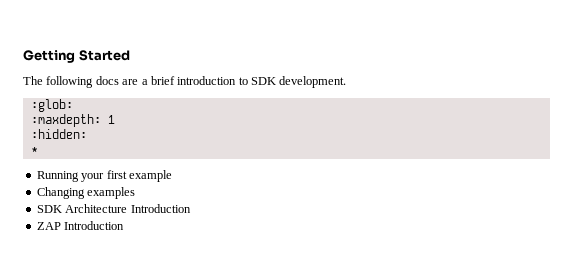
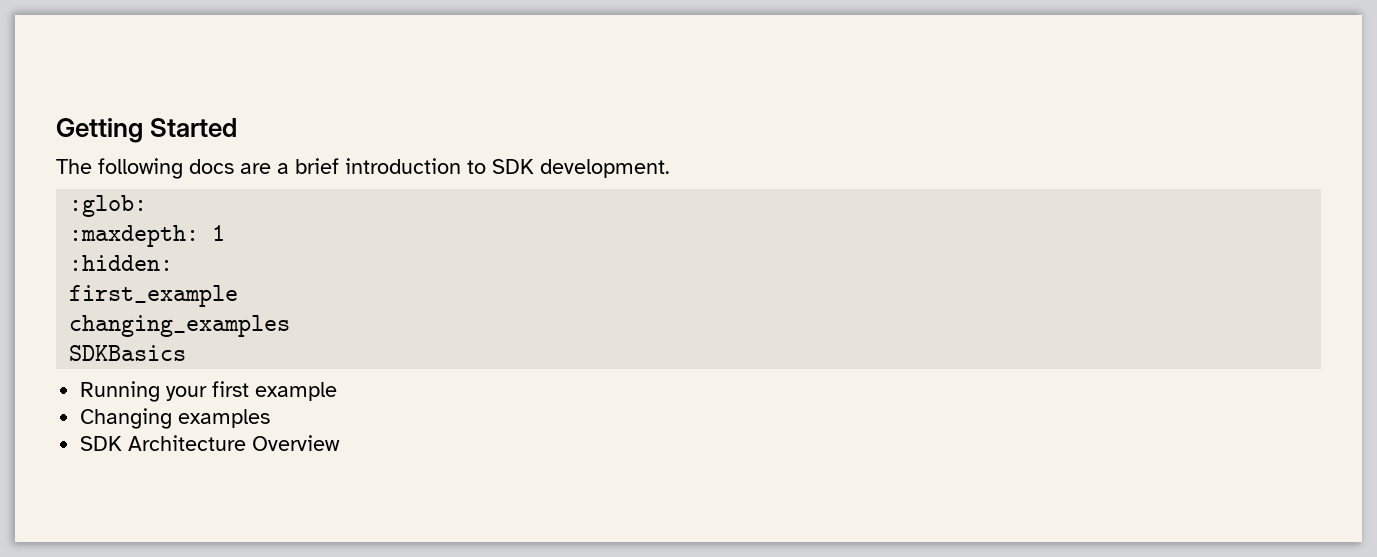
- *
+ first_example
+ changing_examples
+ SDKBasics
- SDK Architecture Introduction
- ZAP Introduction
+ SDK Architecture Overview

